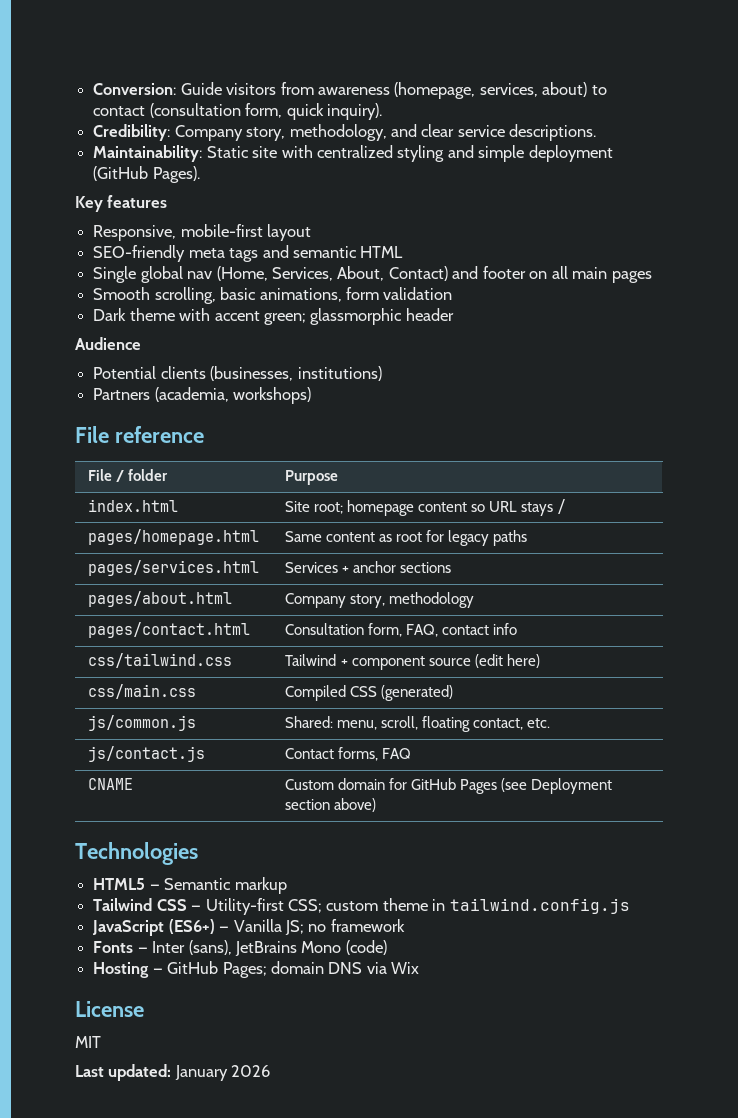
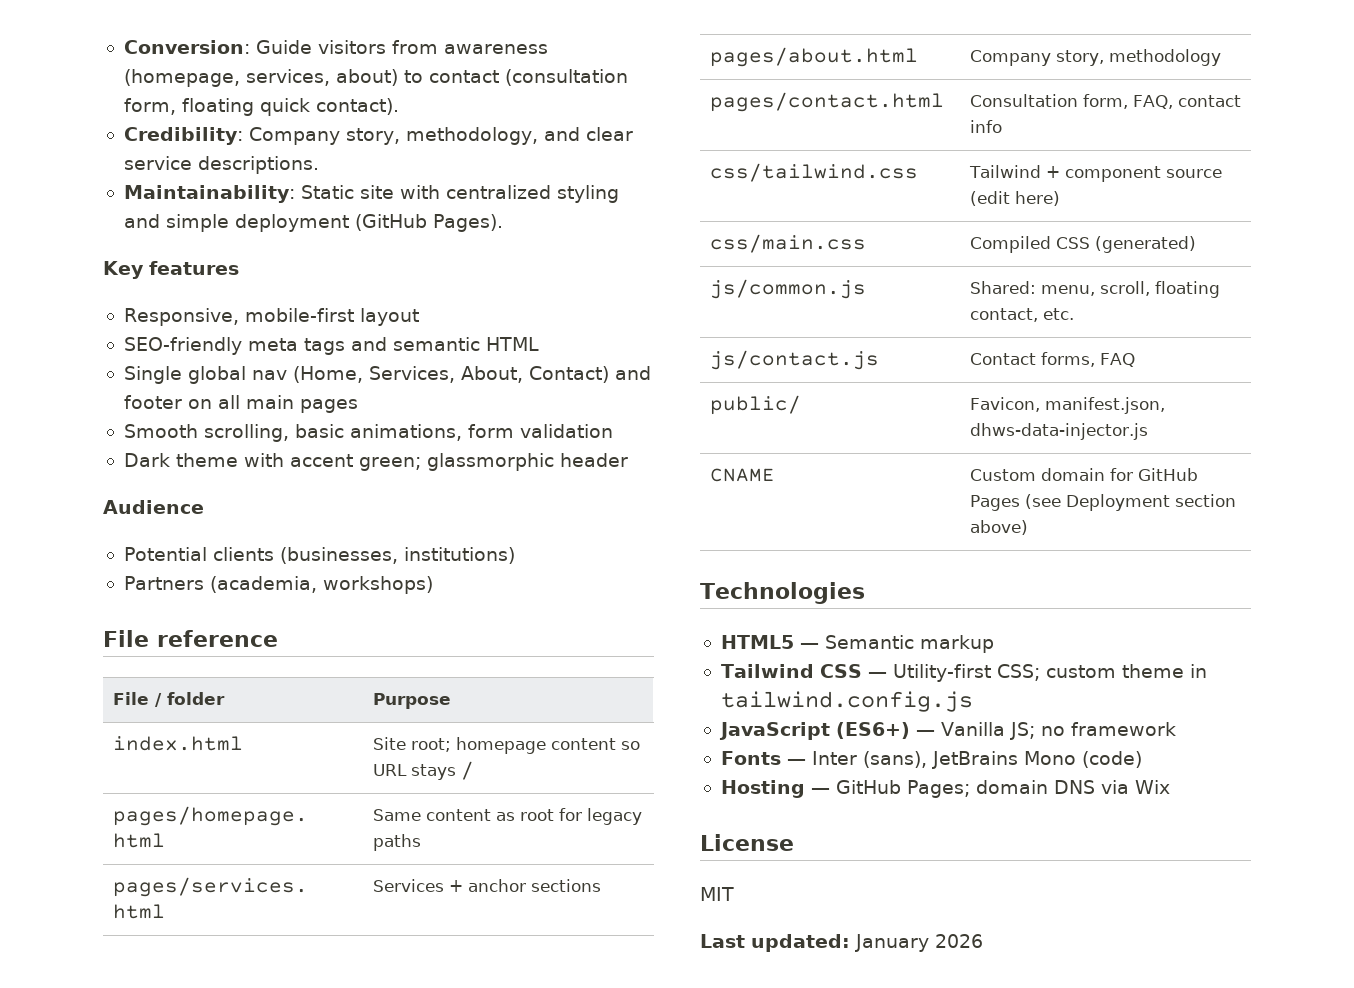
- Conversion: Guide visitors from awareness (homepage, services, about) to contact (consultation form, quick inquiry).
+ Conversion: Guide visitors from awareness (homepage, services, about) to contact (consultation form, floating quick contact).
+ public/ | Favicon, manifest.json, dhws-data-injector.js

